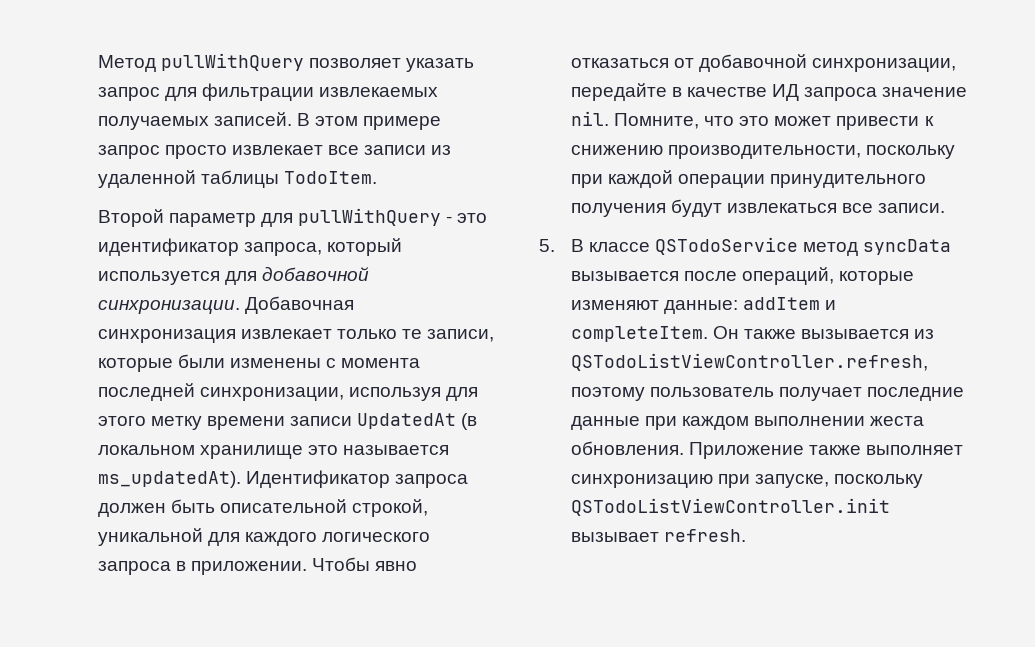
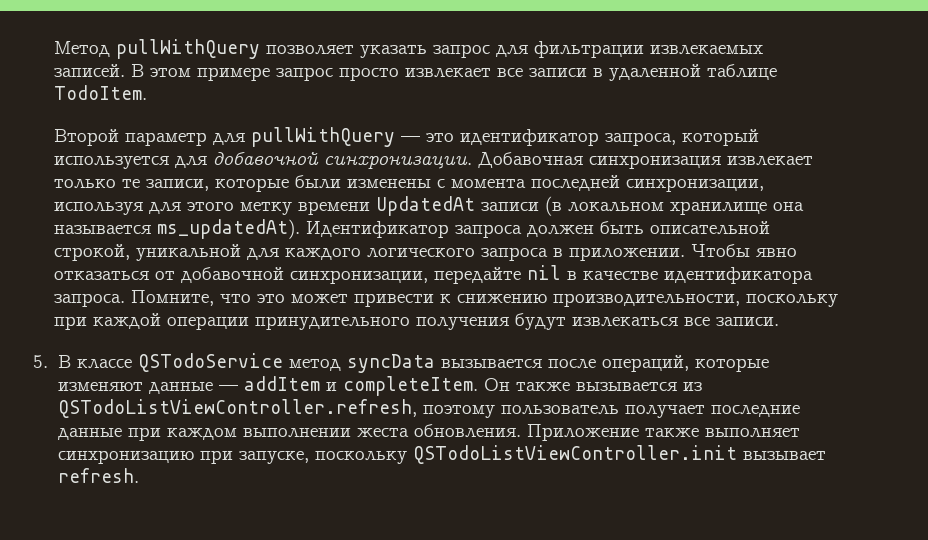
- Метод pullWithQuery позволяет указать запрос для фильтрации извлекаемых получаемых записей.
+ Метод pullWithQuery позволяет указать запрос для фильтрации извлекаемых записей.
- В этом примере запрос просто извлекает все записи из удаленной таблицы TodoItem.
+ В этом примере запрос просто извлекает все записи в удаленной таблице TodoItem.
- Второй параметр для pullWithQuery - это идентификатор запроса, который используется для добавочной синхронизации.
+ Второй параметр для pullWithQuery — это идентификатор запроса, который используется для добавочной синхронизации.
- Добавочная синхронизация извлекает только те записи, которые были изменены с момента последней синхронизации, используя для этого метку времени записи UpdatedAt (в локальном хранилище это называется ms_updatedAt).
+ Добавочная синхронизация извлекает только те записи, которые были изменены с момента последней синхронизации, используя для этого метку времени UpdatedAt записи (в локальном хранилище она называется ms_updatedAt).
- Чтобы явно отказаться от добавочной синхронизации, передайте в качестве ИД запроса значение nil.
+ Чтобы явно отказаться от добавочной синхронизации, передайте nil в качестве идентификатора запроса.
- 5. В классе QSTodoService метод syncData вызывается после операций, которые изменяют данные: addItem и completeItem.
+ 5. В классе QSTodoService метод syncData вызывается после операций, которые изменяют данные — addItem и completeItem.

